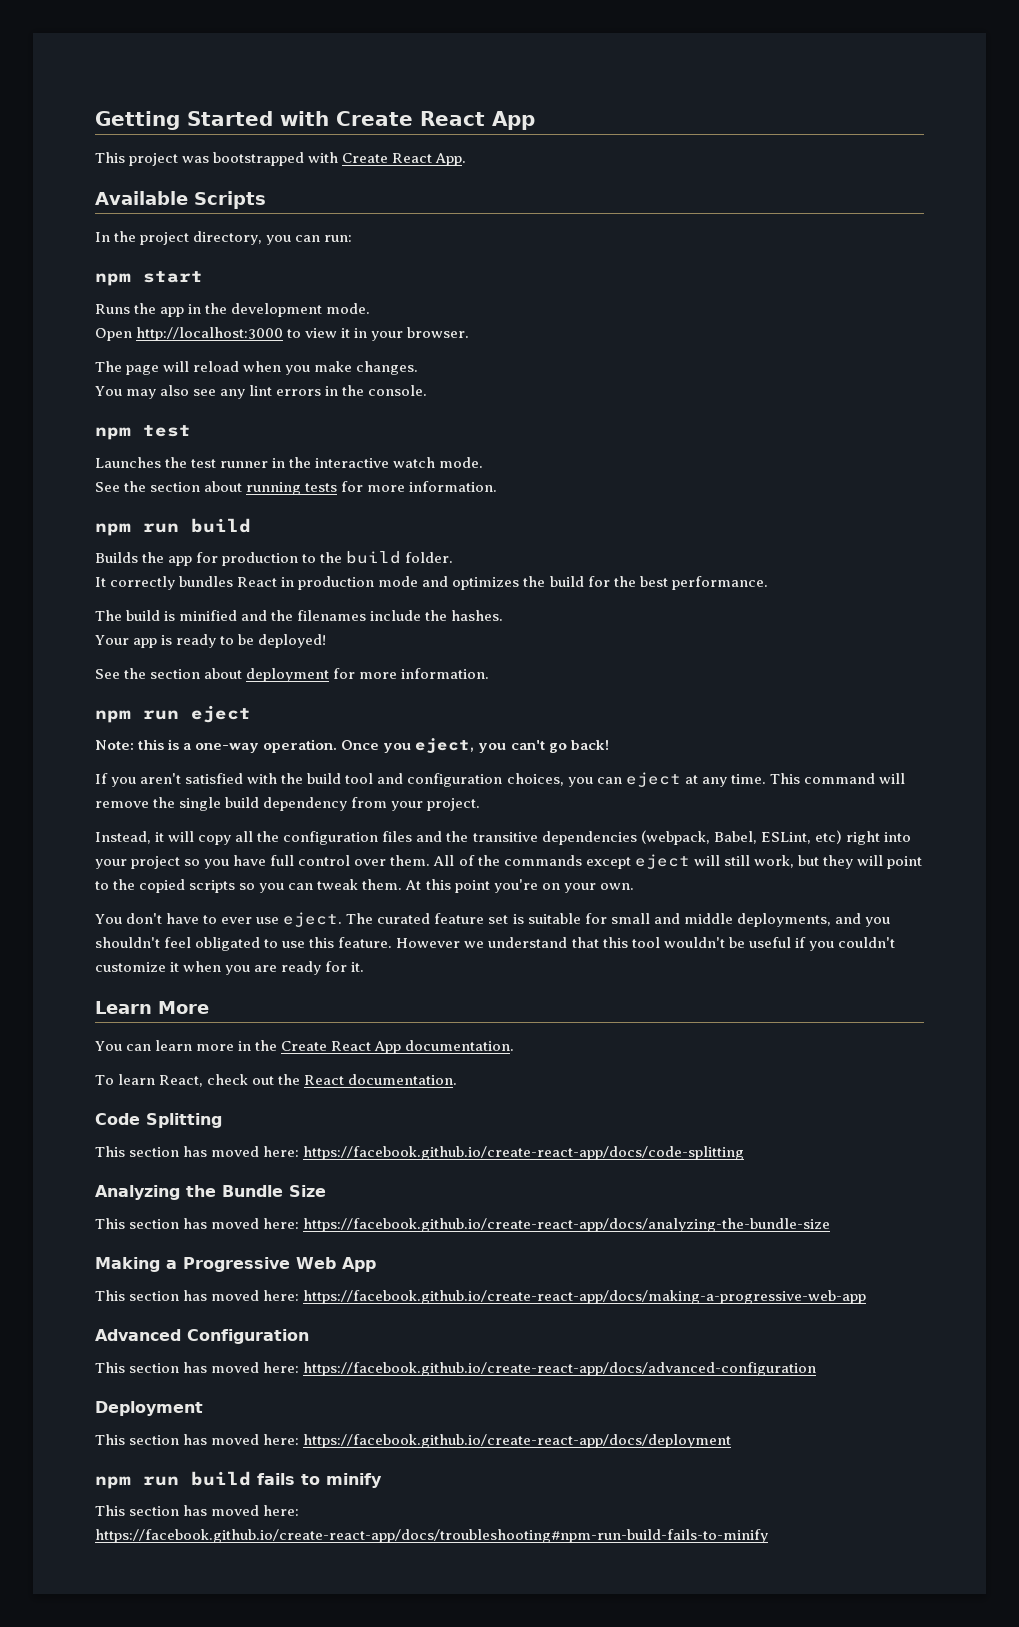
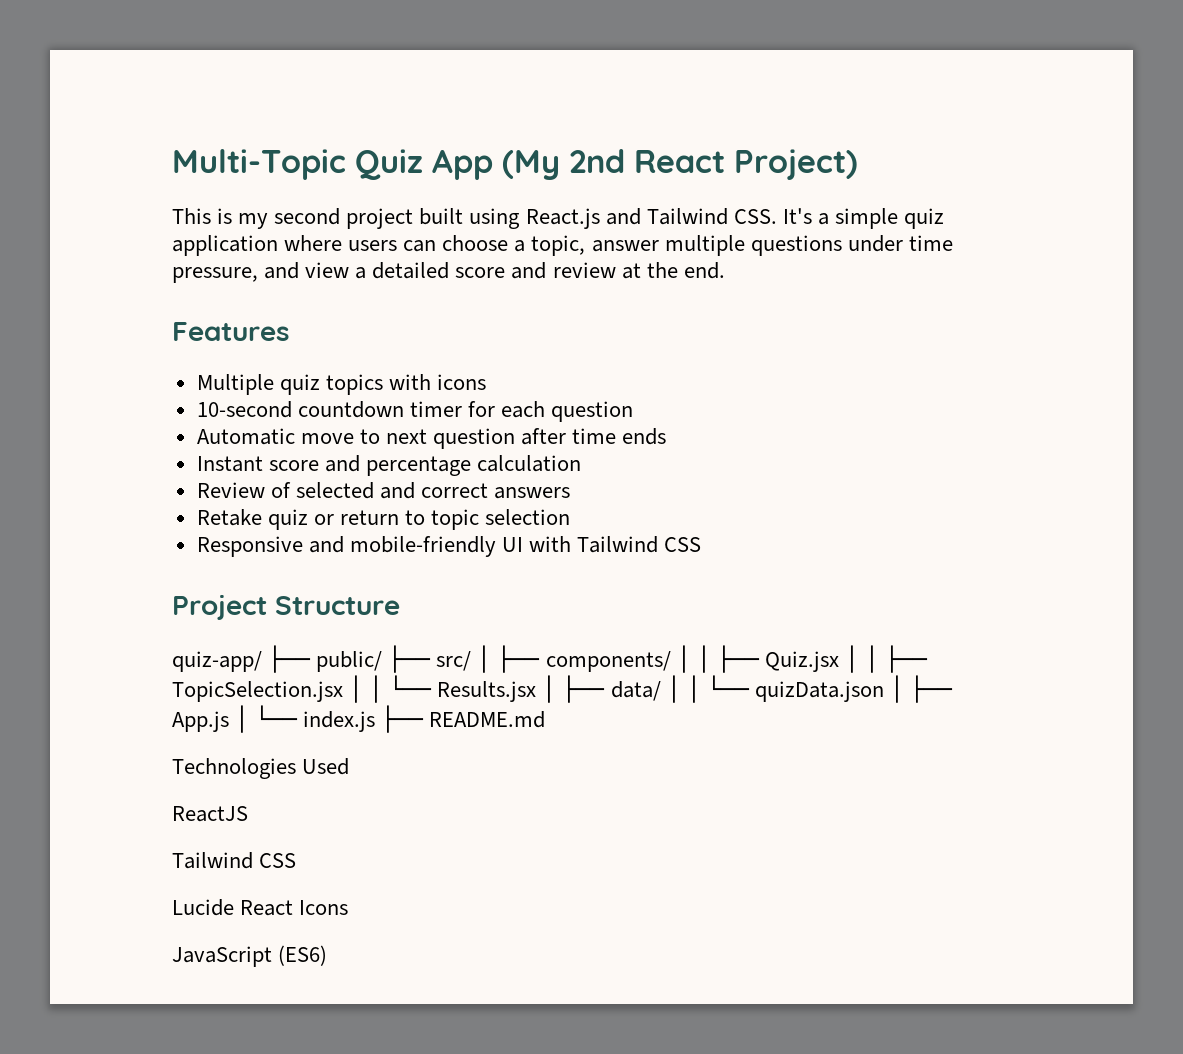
- Getting Started with Create React App
- This project was bootstrapped with Create React App.
- Available Scripts
- In the project directory, you can run:
- npm start
- Runs the app in the development mode.
- Open http://localhost:3000 to view it in your browser.
- The page will reload when you make changes.
- You may also see any lint errors in the console.
- npm test
- Launches the test runner in the interactive watch mode.
- See the section about running tests for more information.
- npm run build
- Builds the app for production to the build folder.
- It correctly bundles React in production mode and optimizes the build for the best performance.
- The build is minified and the filenames include the hashes.
- Your app is ready to be deployed!
- See the section about deployment for more information.
- npm run eject
- Note: this is a one-way operation. Once you eject, you can't go back!
- If you aren't satisfied with the build tool and configuration choices, you can eject at any time. This command will remove the single build dependency from your project.
- Instead, it will copy all the configuration files and the transitive dependencies (webpack, Babel, ESLint, etc) right into your project so you have full control over them. All of the commands except eject will still work, but they will point to the copied scripts so you can tweak them. At this point you're on your own.
- You don't have to ever use eject. The curated feature set is suitable for small and middle deployments, and you shouldn't feel obligated to use this feature. However we understand that this tool wouldn't be useful if you couldn't customize it when you are ready for it.
- Learn More
- You can learn more in the Create React App documentation.
- To learn React, check out the React documentation.
- Code Splitting
- This section has moved here: https://facebook.github.io/create-react-app/docs/code-splitting
- Analyzing the Bundle Size
- This section has moved here: https://facebook.github.io/create-react-app/docs/analyzing-the-bundle-size
- Making a Progressive Web App
- This section has moved here: https://facebook.github.io/create-react-app/docs/making-a-progressive-web-app
- Advanced Configuration
- This section has moved here: https://facebook.github.io/create-react-app/docs/advanced-configuration
- Deployment
- This section has moved here: https://facebook.github.io/create-react-app/docs/deployment
- npm run build fails to minify
- This section has moved here: https://facebook.github.io/create-react-app/docs/troubleshooting#npm-run-build-fails-to-minify
+ Multi-Topic Quiz App (My 2nd React Project)
+ This is my second project built using React.js and Tailwind CSS. It's a simple quiz application where users can choose a topic, answer multiple questions under time pressure, and view a detailed score and review at the end.
+ Features
+ Multiple quiz topics with icons
+ 10-second countdown timer for each question
+ Automatic move to next question after time ends
+ Instant score and percentage calculation
+ Review of selected and correct answers
+ Retake quiz or return to topic selection
+ Responsive and mobile-friendly UI with Tailwind CSS
+ Project Structure
+ quiz-app/ ├── public/ ├── src/ │ ├── components/ │ │ ├── Quiz.jsx │ │ ├── TopicSelection.jsx │ │ └── Results.jsx │ ├── data/ │ │ └── quizData.json │ ├── App.js │ └── index.js ├── README.md
+ Technologies Used
+ ReactJS
+ Tailwind CSS
+ Lucide React Icons
+ JavaScript (ES6)

